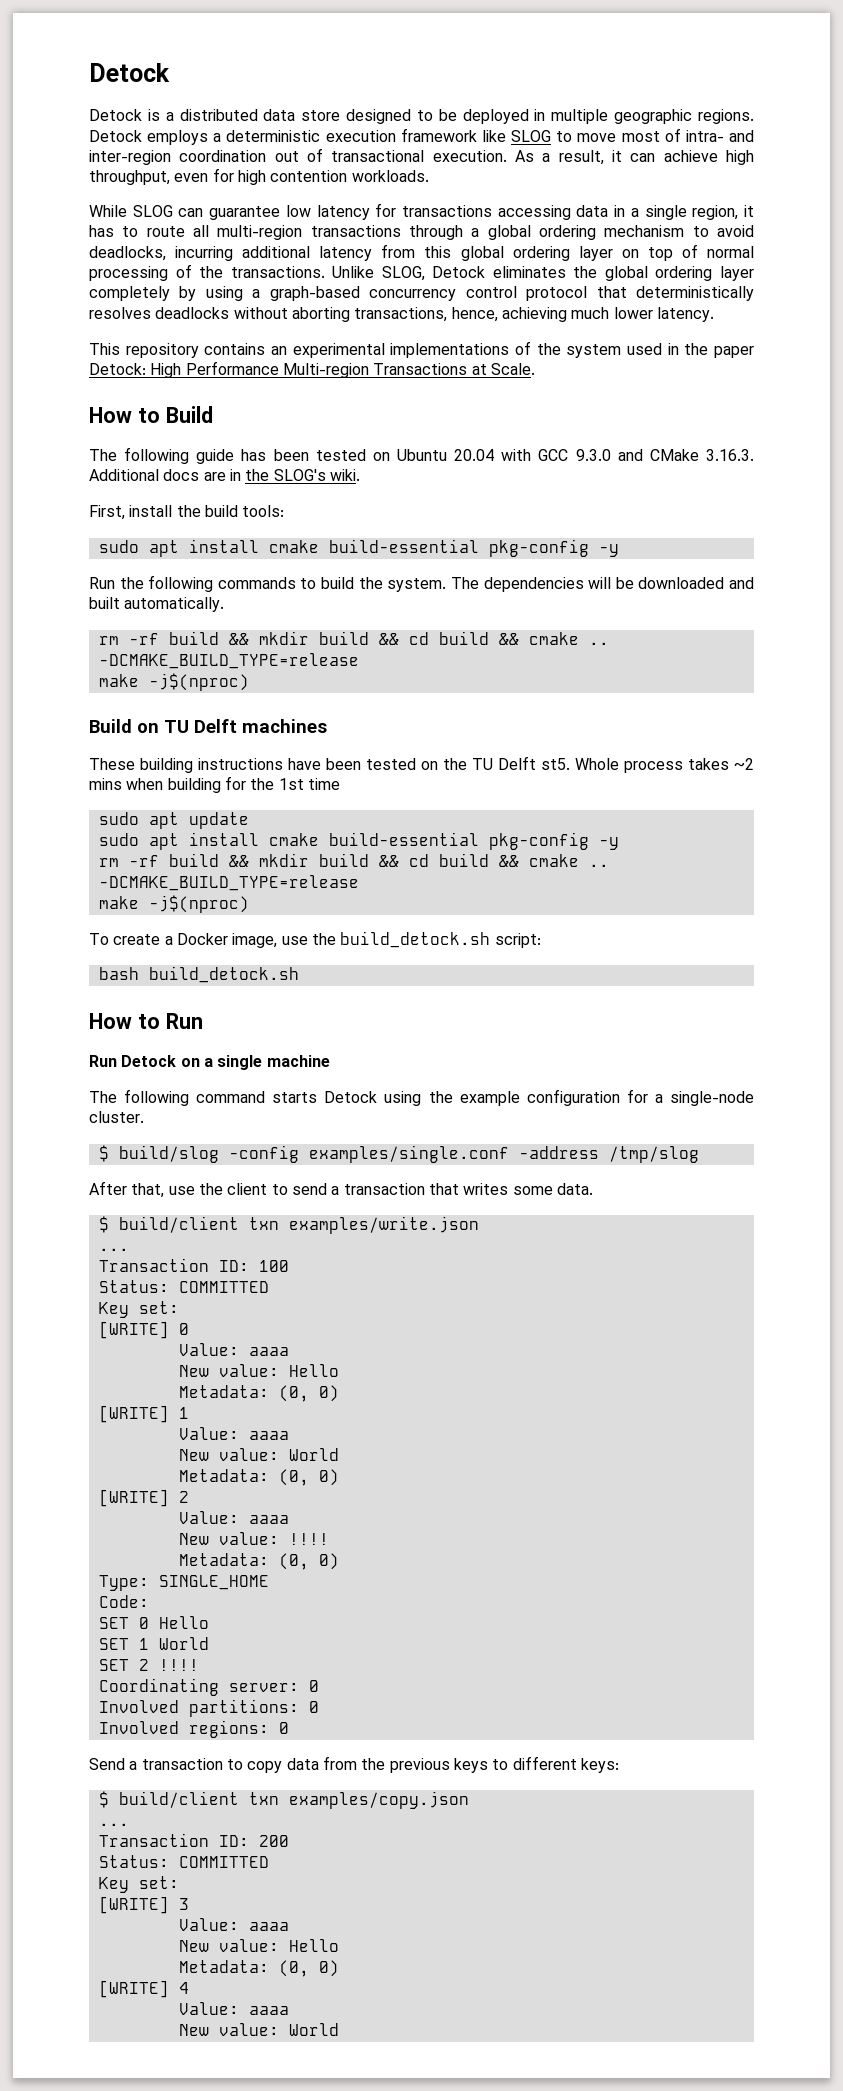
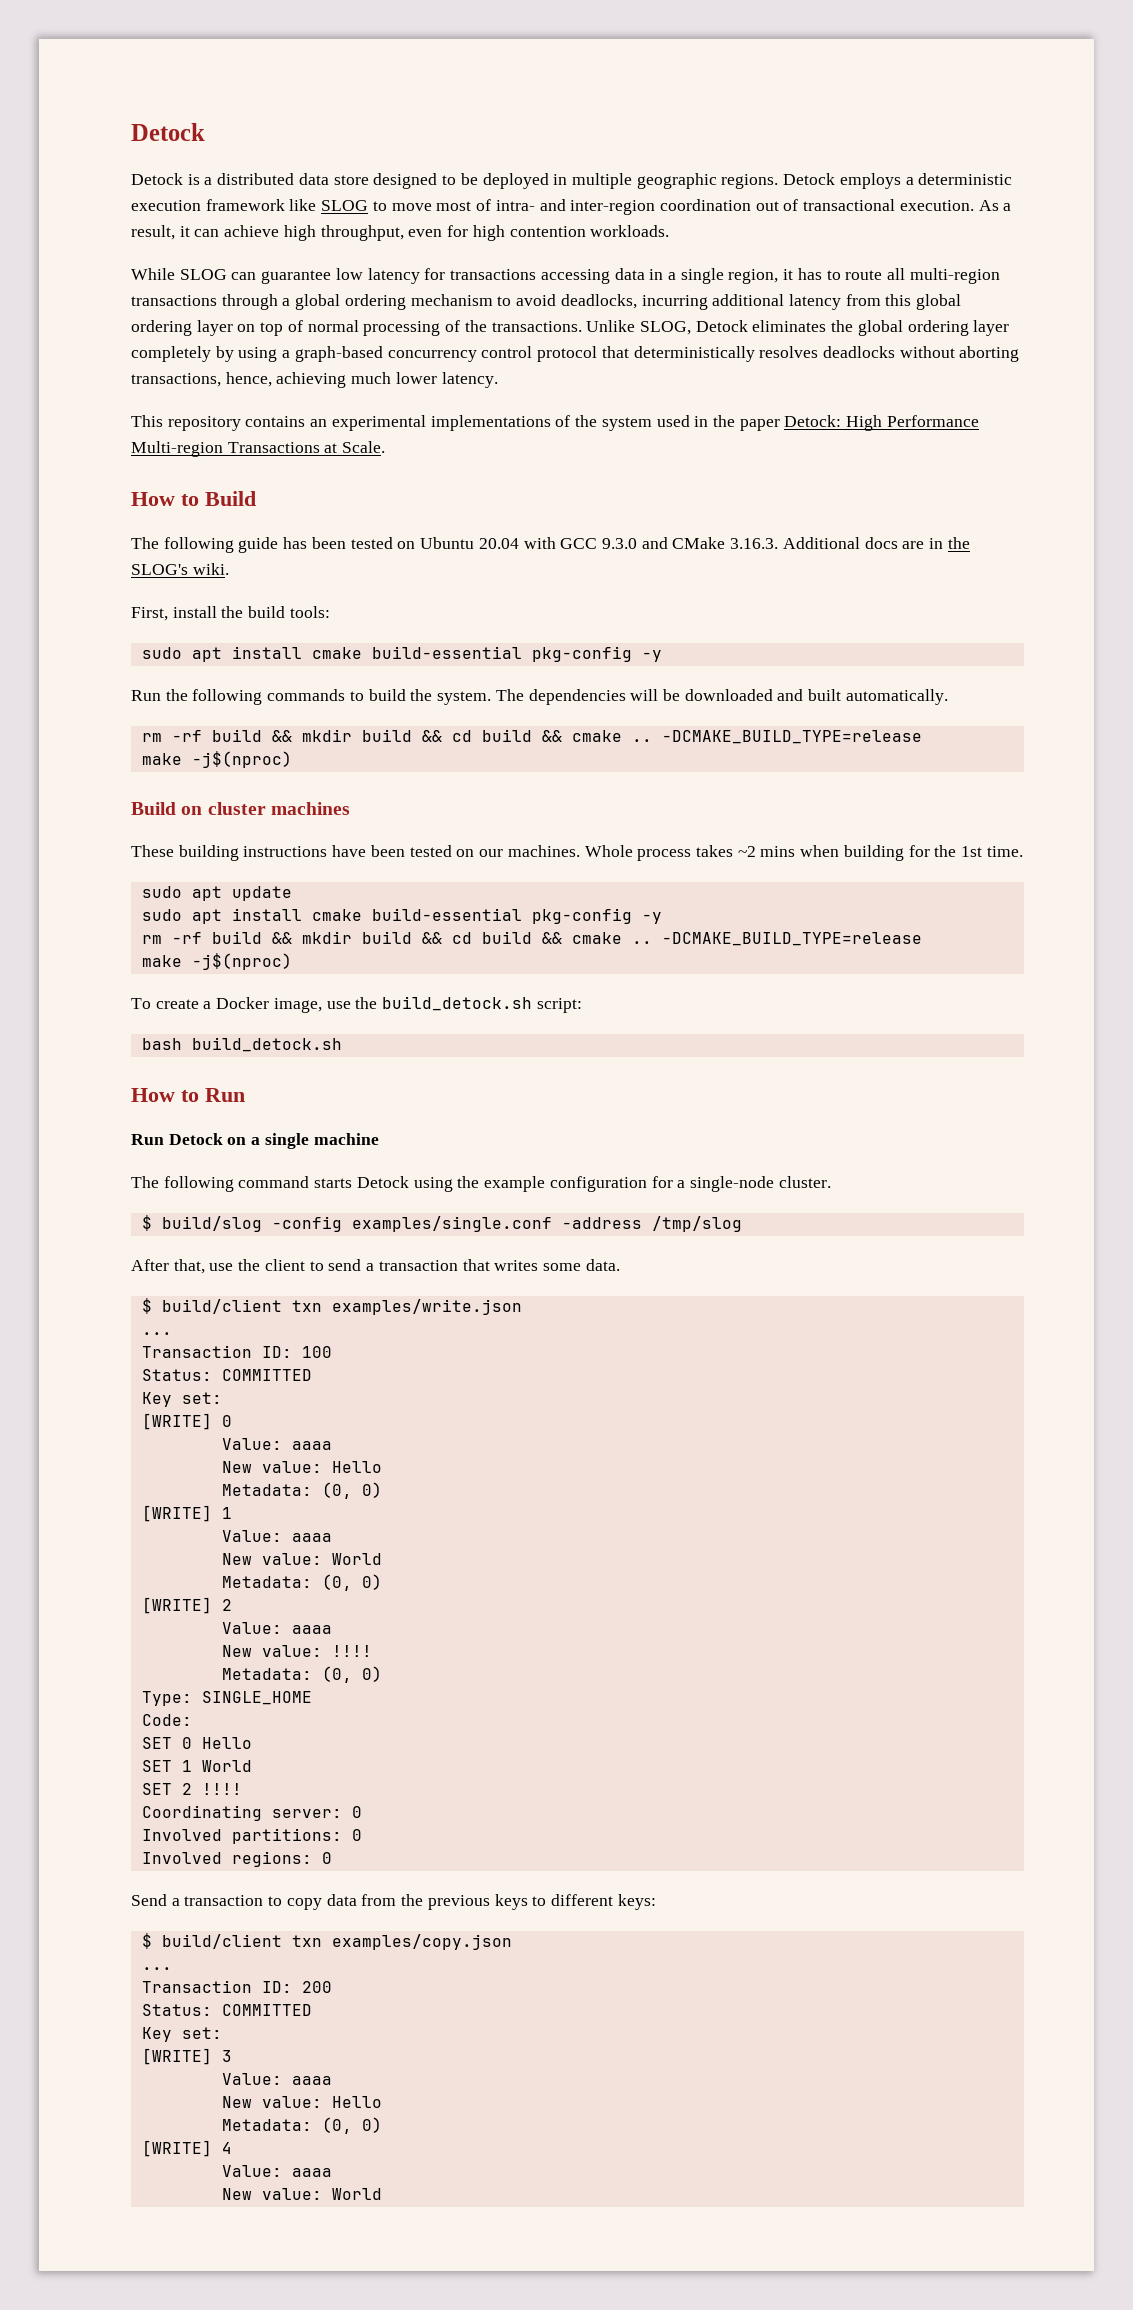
- Build on TU Delft machines
+ Build on cluster machines
- These building instructions have been tested on the TU Delft st5.
+ These building instructions have been tested on our machines.
- Whole process takes ~2 mins when building for the 1st time
+ Whole process takes ~2 mins when building for the 1st time.

